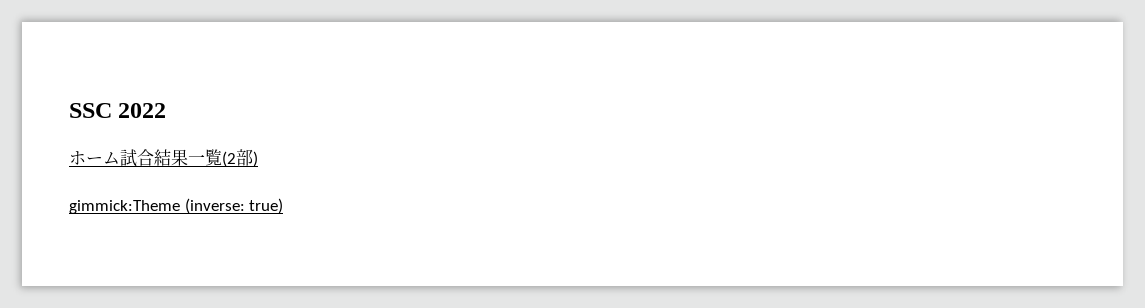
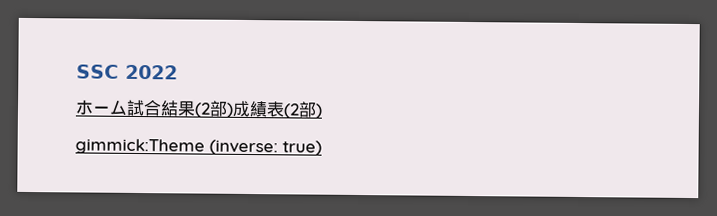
- ホーム試合結果一覧(2部)
+ ホーム試合結果(2部)成績表(2部)

